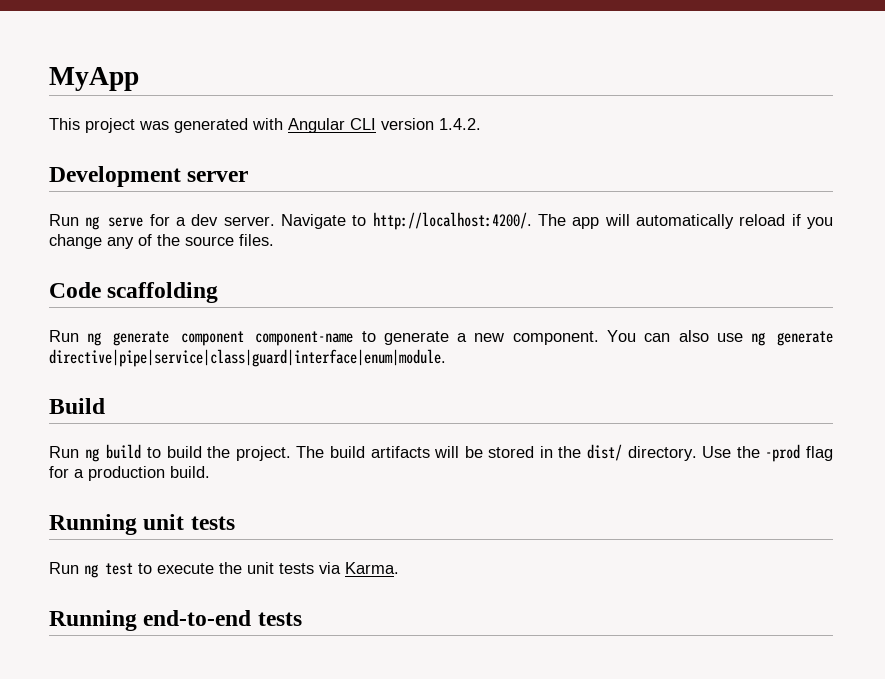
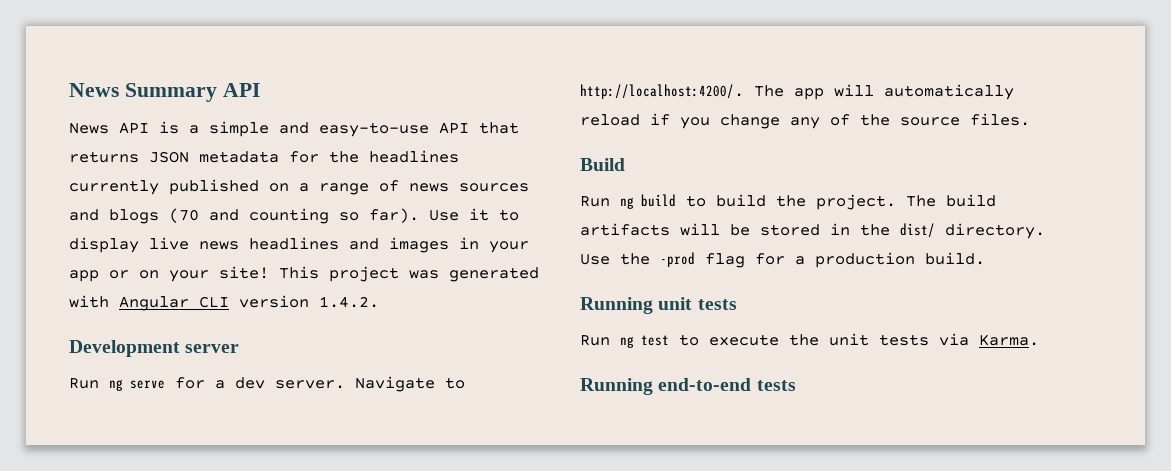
- MyApp
- This project was generated with Angular CLI version 1.4.2.
+ News Summary API
+ News API is a simple and easy-to-use API that returns JSON metadata for the headlines currently published on a range of news sources and blogs (70 and counting so far). Use it to display live news headlines and images in your app or on your site! This project was generated with Angular CLI version 1.4.2.
- Code scaffolding
- Run ng generate component component-name to generate a new component. You can also use ng generate directive|pipe|service|class|guard|interface|enum|module.

